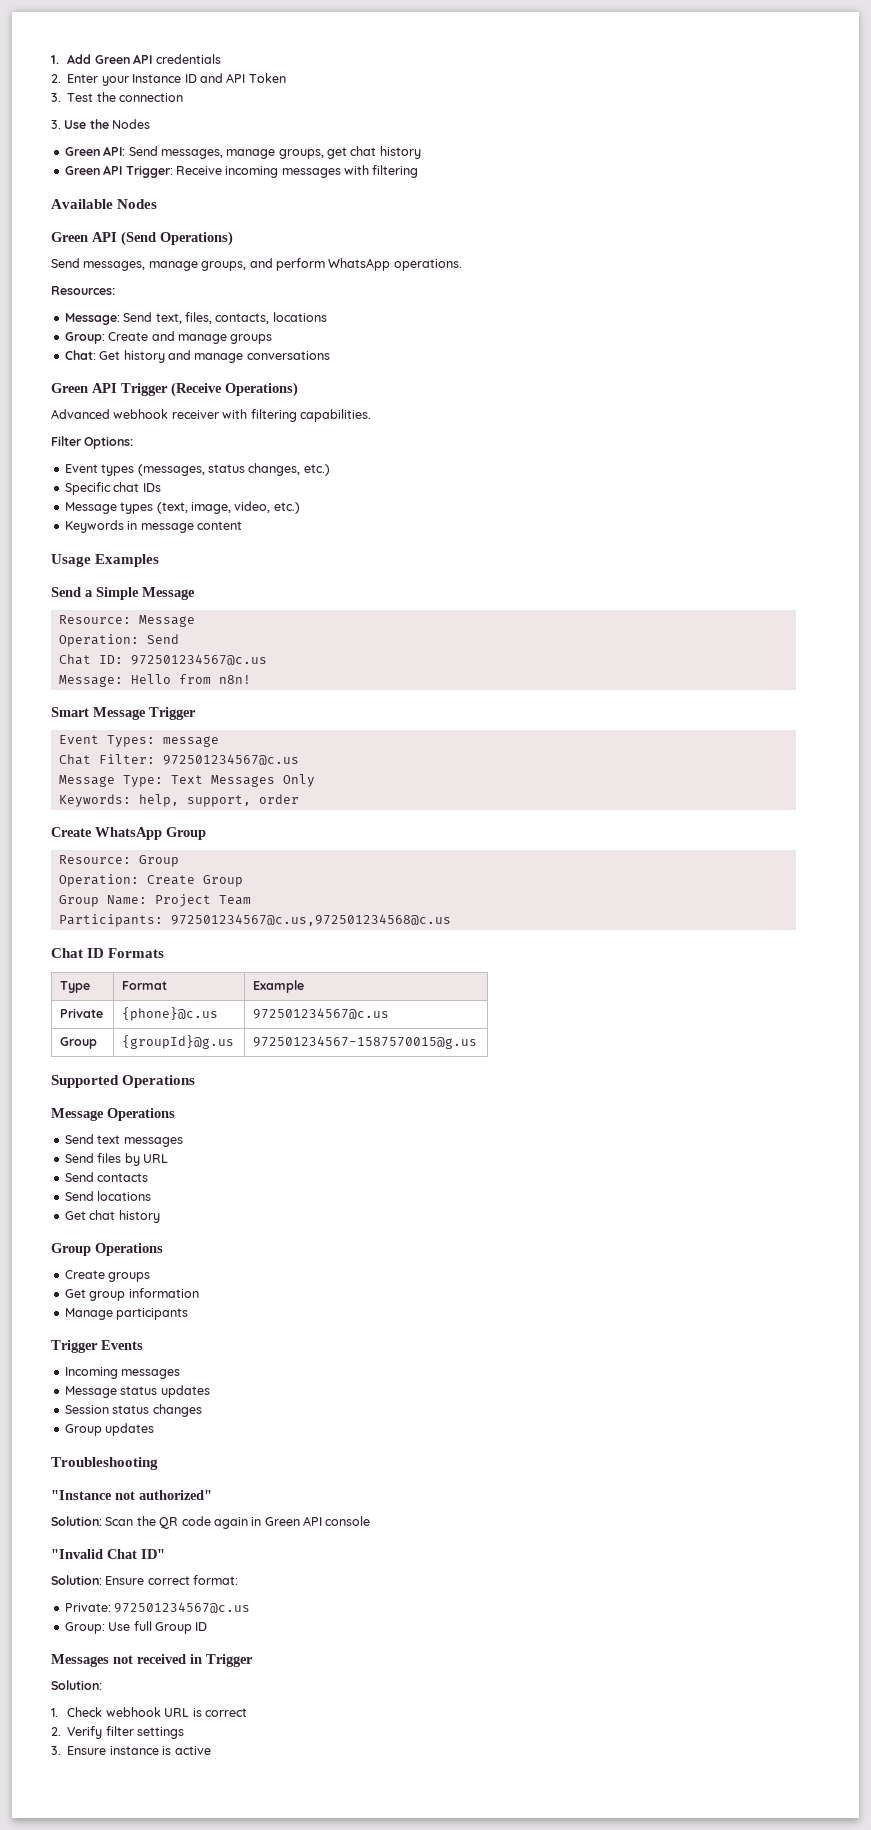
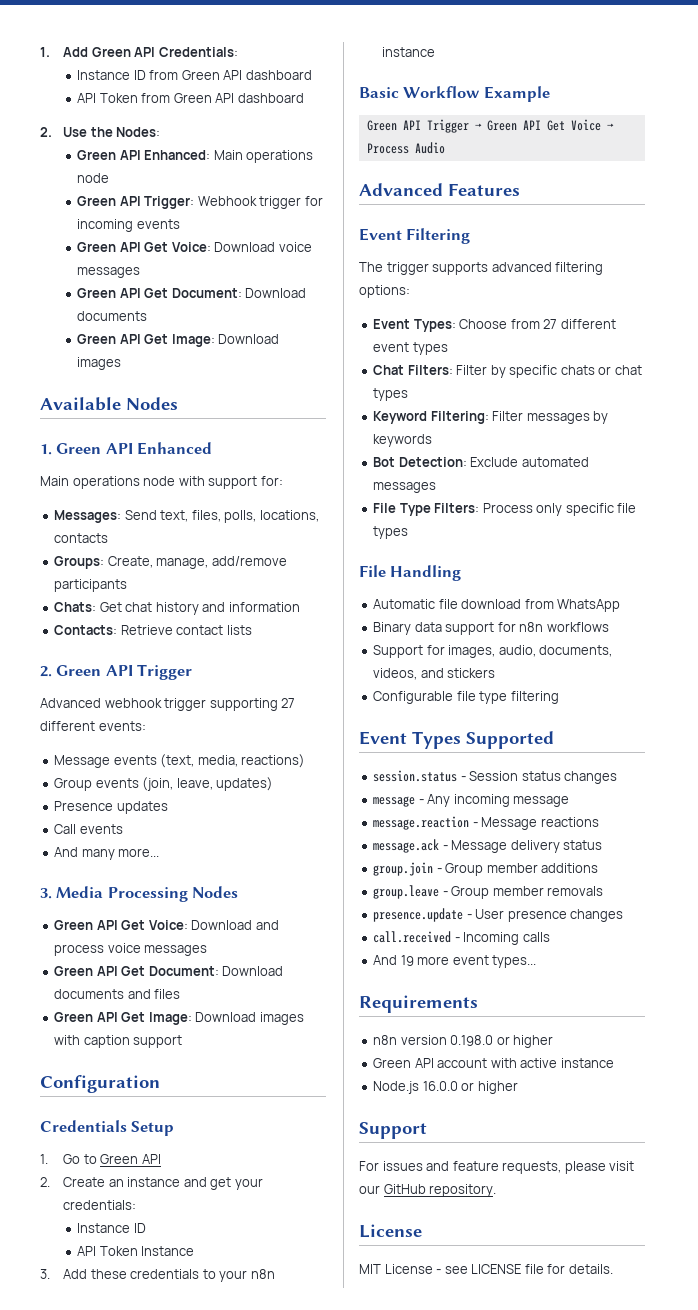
- 1. Add Green API credentials
- 2. Enter your Instance ID and API Token
- 3. Test the connection
- 3. Use the Nodes
- Green API: Send messages, manage groups, get chat history
- Green API Trigger: Receive incoming messages with filtering
+ 1. Add Green API Credentials:
+ Instance ID from Green API dashboard
+ API Token from Green API dashboard
+ 2. Use the Nodes:
+ Green API Enhanced: Main operations node
+ Green API Trigger: Webhook trigger for incoming events
+ Green API Get Voice: Download voice messages
+ Green API Get Document: Download documents
+ Green API Get Image: Download images
- Green API (Send Operations)
- Send messages, manage groups, and perform WhatsApp operations.
- Resources:
- Message: Send text, files, contacts, locations
- Group: Create and manage groups
- Chat: Get history and manage conversations
- Green API Trigger (Receive Operations)
- Advanced webhook receiver with filtering capabilities.
- Filter Options:
- Event types (messages, status changes, etc.)
- Specific chat IDs
- Message types (text, image, video, etc.)
- Keywords in message content
- Usage Examples
- Send a Simple Message
- Resource: Message
- Operation: Send
- Chat ID: 972501234567@c.us
- Message: Hello from n8n!
- Smart Message Trigger
- Event Types: message
- Chat Filter: 972501234567@c.us
- Message Type: Text Messages Only
- Keywords: help, support, order
- Create WhatsApp Group
- Resource: Group
- Operation: Create Group
- Group Name: Project Team
- Participants: 972501234567@c.us,972501234568@c.us
- Chat ID Formats
- Type | Format | Example
- Private | {phone}@c.us | 972501234567@c.us
- Group | {groupId}@g.us | 972501234567-1587570015@g.us
- Supported Operations
- Message Operations
- Send text messages
- Send files by URL
- Send contacts
- Send locations
- Get chat history
- Group Operations
- Create groups
- Get group information
- Manage participants
- Trigger Events
- Incoming messages
- Message status updates
- Session status changes
- Group updates
- Troubleshooting
- "Instance not authorized"
- Solution: Scan the QR code again in Green API console
- "Invalid Chat ID"
- Solution: Ensure correct format:
- Private: 972501234567@c.us
- Group: Use full Group ID
- Messages not received in Trigger
- Solution:
- 1. Check webhook URL is correct
- 2. Verify filter settings
- 3. Ensure instance is active
+ 1. Green API Enhanced
+ Main operations node with support for:
+ Messages: Send text, files, polls, locations, contacts
+ Groups: Create, manage, add/remove participants
+ Chats: Get chat history and information
+ Contacts: Retrieve contact lists
+ 2. Green API Trigger
+ Advanced webhook trigger supporting 27 different events:
+ Message events (text, media, reactions)
+ Group events (join, leave, updates)
+ Presence updates
+ Call events
+ And many more...
+ 3. Media Processing Nodes
+ Green API Get Voice: Download and process voice messages
+ Green API Get Document: Download documents and files
+ Green API Get Image: Download images with caption support
+ Configuration
+ Credentials Setup
+ 1. Go to Green API
+ 2. Create an instance and get your credentials:
+ Instance ID
+ API Token Instance
+ 3. Add these credentials to your n8n instance
+ Basic Workflow Example
+ Green API Trigger → Green API Get Voice → Process Audio
+ Advanced Features
+ Event Filtering
+ The trigger supports advanced filtering options:
+ Event Types: Choose from 27 different event types
+ Chat Filters: Filter by specific chats or chat types
+ Keyword Filtering: Filter messages by keywords
+ Bot Detection: Exclude automated messages
+ File Type Filters: Process only specific file types
+ File Handling
+ Automatic file download from WhatsApp
+ Binary data support for n8n workflows
+ Support for images, audio, documents, videos, and stickers
+ Configurable file type filtering
+ Event Types Supported
+ session.status - Session status changes
+ message - Any incoming message
+ message.reaction - Message reactions
+ message.ack - Message delivery status
+ group.join - Group member additions
+ group.leave - Group member removals
+ presence.update - User presence changes
+ call.received - Incoming calls
+ And 19 more event types...
+ Requirements
+ n8n version 0.198.0 or higher
+ Green API account with active instance
+ Node.js 16.0.0 or higher
+ Support
+ For issues and feature requests, please visit our GitHub repository.
+ License
+ MIT License - see LICENSE file for details.

